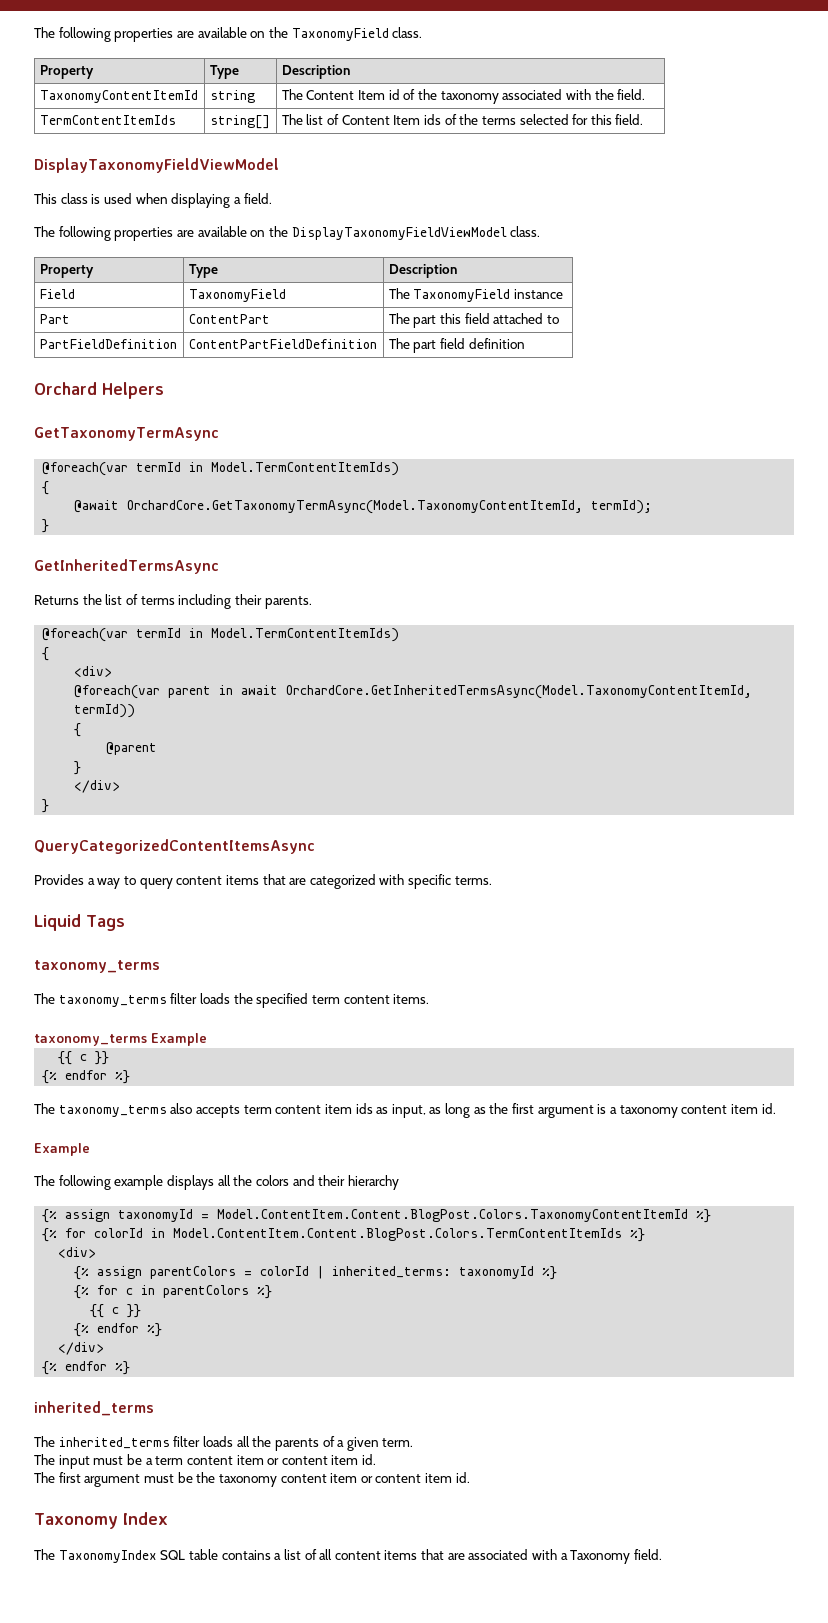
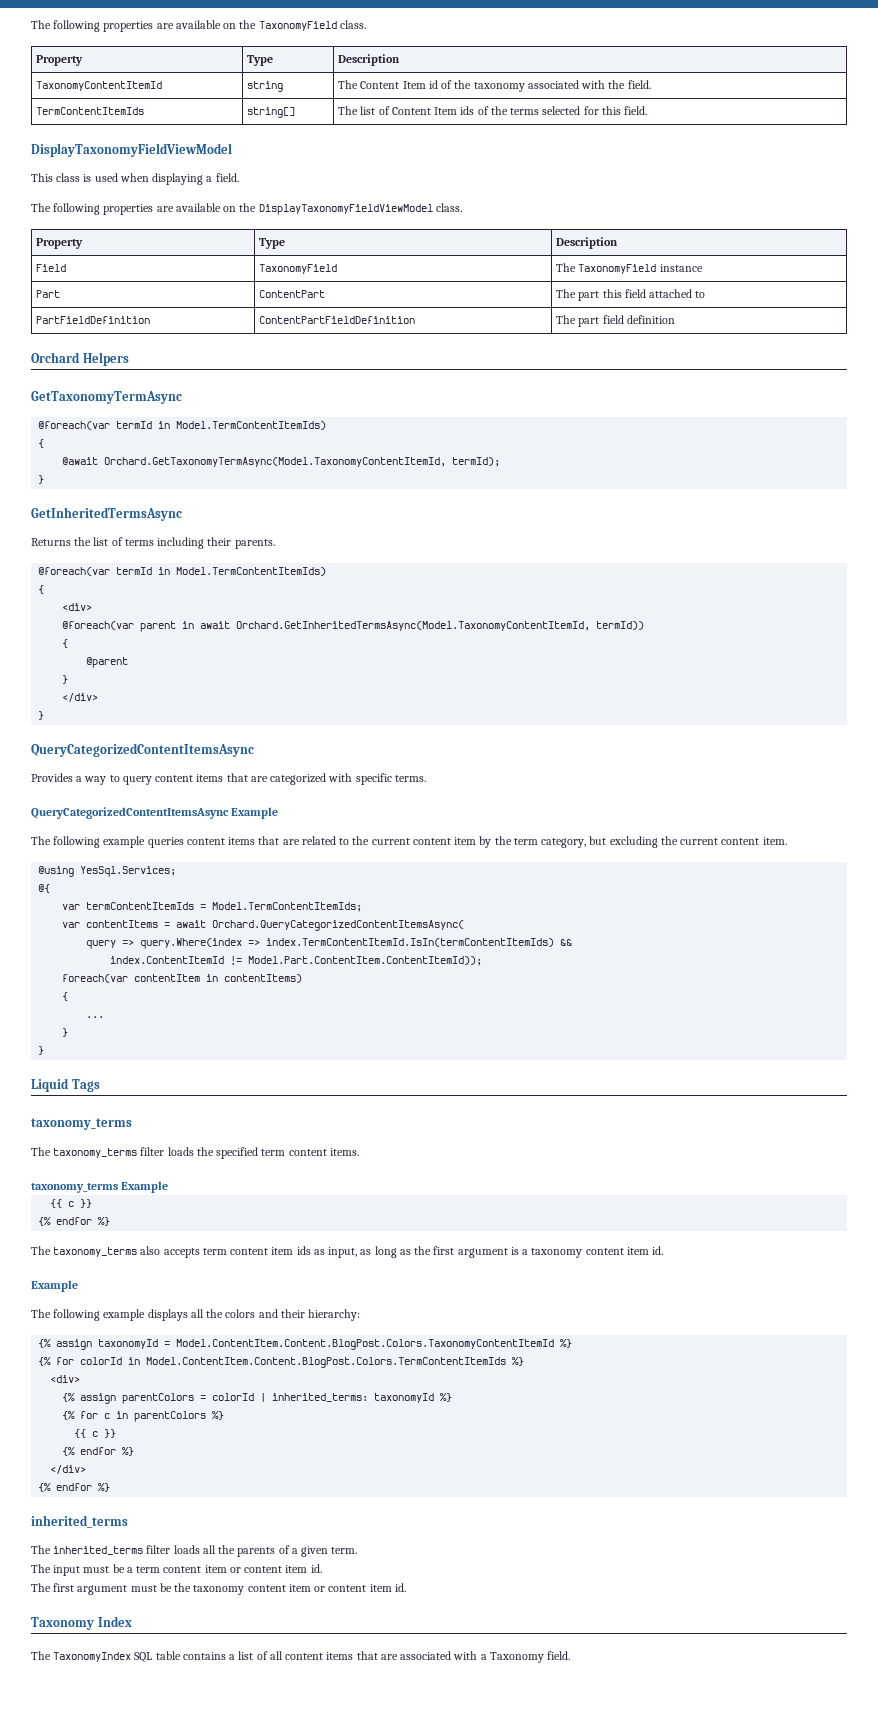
- @await OrchardCore.GetTaxonomyTermAsync(Model.TaxonomyContentItemId, termId);
+ @await Orchard.GetTaxonomyTermAsync(Model.TaxonomyContentItemId, termId);
- @foreach(var parent in await OrchardCore.GetInheritedTermsAsync(Model.TaxonomyContentItemId, termId))
+ @foreach(var parent in await Orchard.GetInheritedTermsAsync(Model.TaxonomyContentItemId, termId))
+ QueryCategorizedContentItemsAsync Example
+ The following example queries content items that are related to the current content item by the term category, but excluding the current content item.
+ @using YesSql.Services;
+ @{
+ var termContentItemIds = Model.TermContentItemIds;
+ var contentItems = await Orchard.QueryCategorizedContentItemsAsync(
+ query => query.Where(index => index.TermContentItemId.IsIn(termContentItemIds) &&
+ index.ContentItemId != Model.Part.ContentItem.ContentItemId));
+ foreach(var contentItem in contentItems)
+ {
+ ...
+ }
+ }
- The following example displays all the colors and their hierarchy
+ The following example displays all the colors and their hierarchy:

